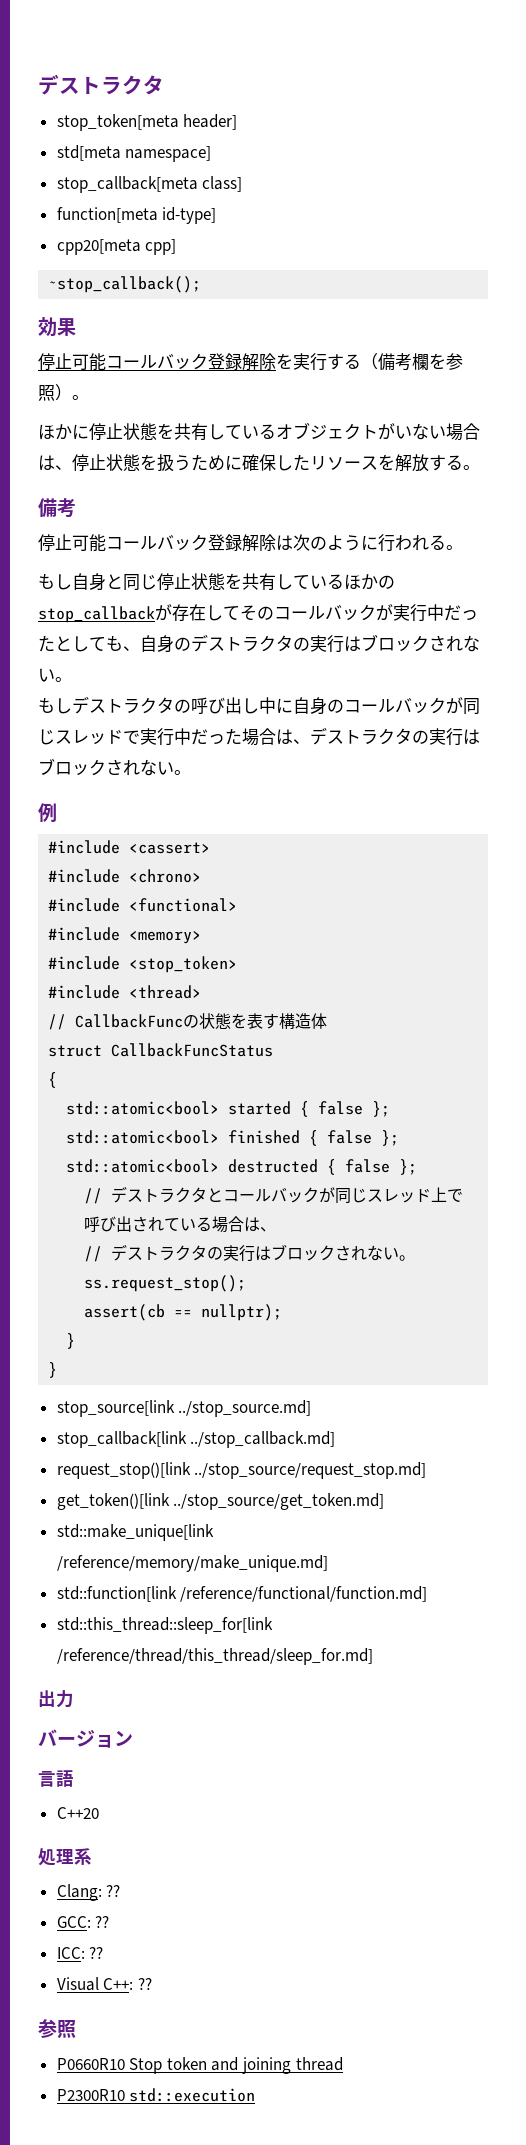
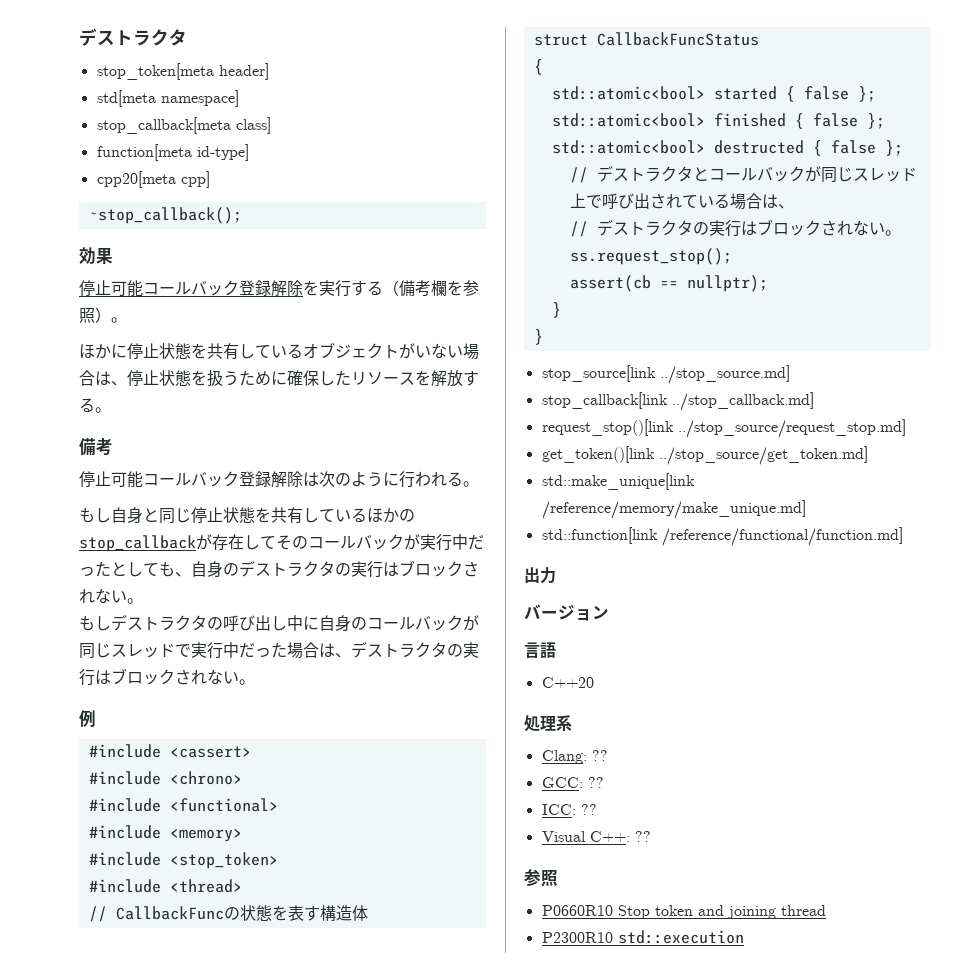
- std::this_thread::sleep_for[link /reference/thread/this_thread/sleep_for.md]

